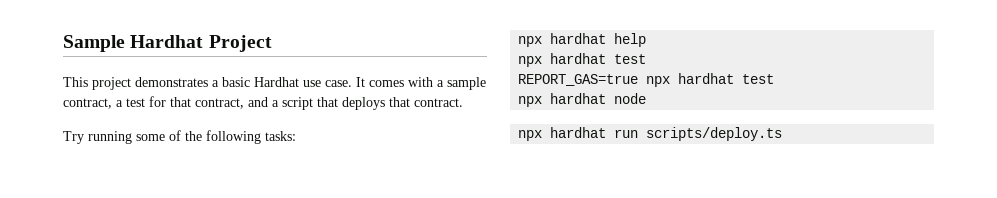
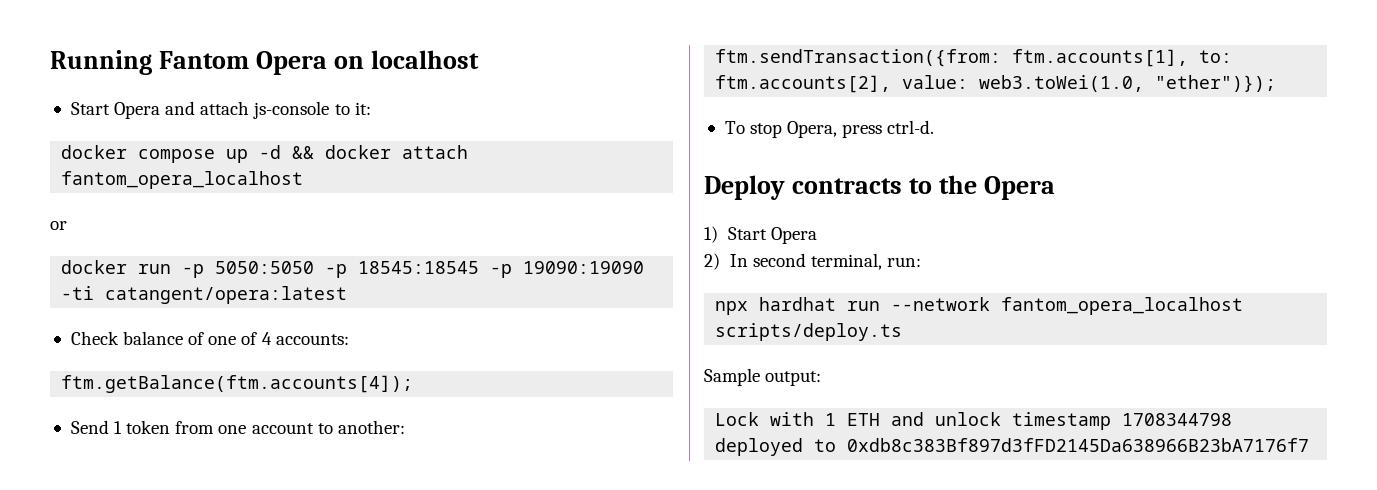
- Sample Hardhat Project
- This project demonstrates a basic Hardhat use case. It comes with a sample contract, a test for that contract, and a script that deploys that contract.
- Try running some of the following tasks:
- npx hardhat help
- npx hardhat test
- REPORT_GAS=true npx hardhat test
- npx hardhat node
+ Running Fantom Opera on localhost
+ Start Opera and attach js-console to it:
+ docker compose up -d && docker attach fantom_opera_localhost
+ or
+ docker run -p 5050:5050 -p 18545:18545 -p 19090:19090 -ti catangent/opera:latest
+ Check balance of one of 4 accounts:
+ ftm.getBalance(ftm.accounts[4]);
+ Send 1 token from one account to another:
+ ftm.sendTransaction({from: ftm.accounts[1], to: ftm.accounts[2], value: web3.toWei(1.0, "ether")});
+ To stop Opera, press ctrl-d.
+ Deploy contracts to the Opera
+ 1) Start Opera
+ 2) In second terminal, run:
- npx hardhat run scripts/deploy.ts
+ npx hardhat run --network fantom_opera_localhost scripts/deploy.ts
+ Sample output:
+ Lock with 1 ETH and unlock timestamp 1708344798 deployed to 0xdb8c383Bf897d3fFD2145Da638966B23bA7176f7

